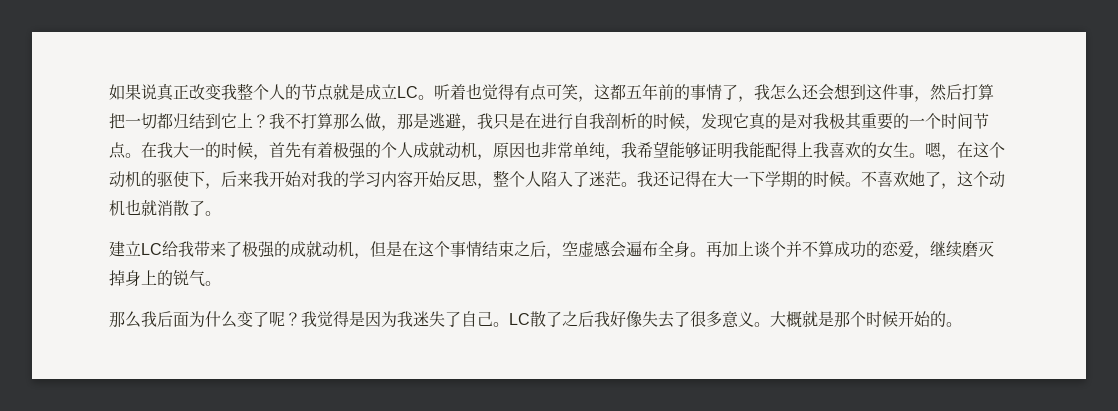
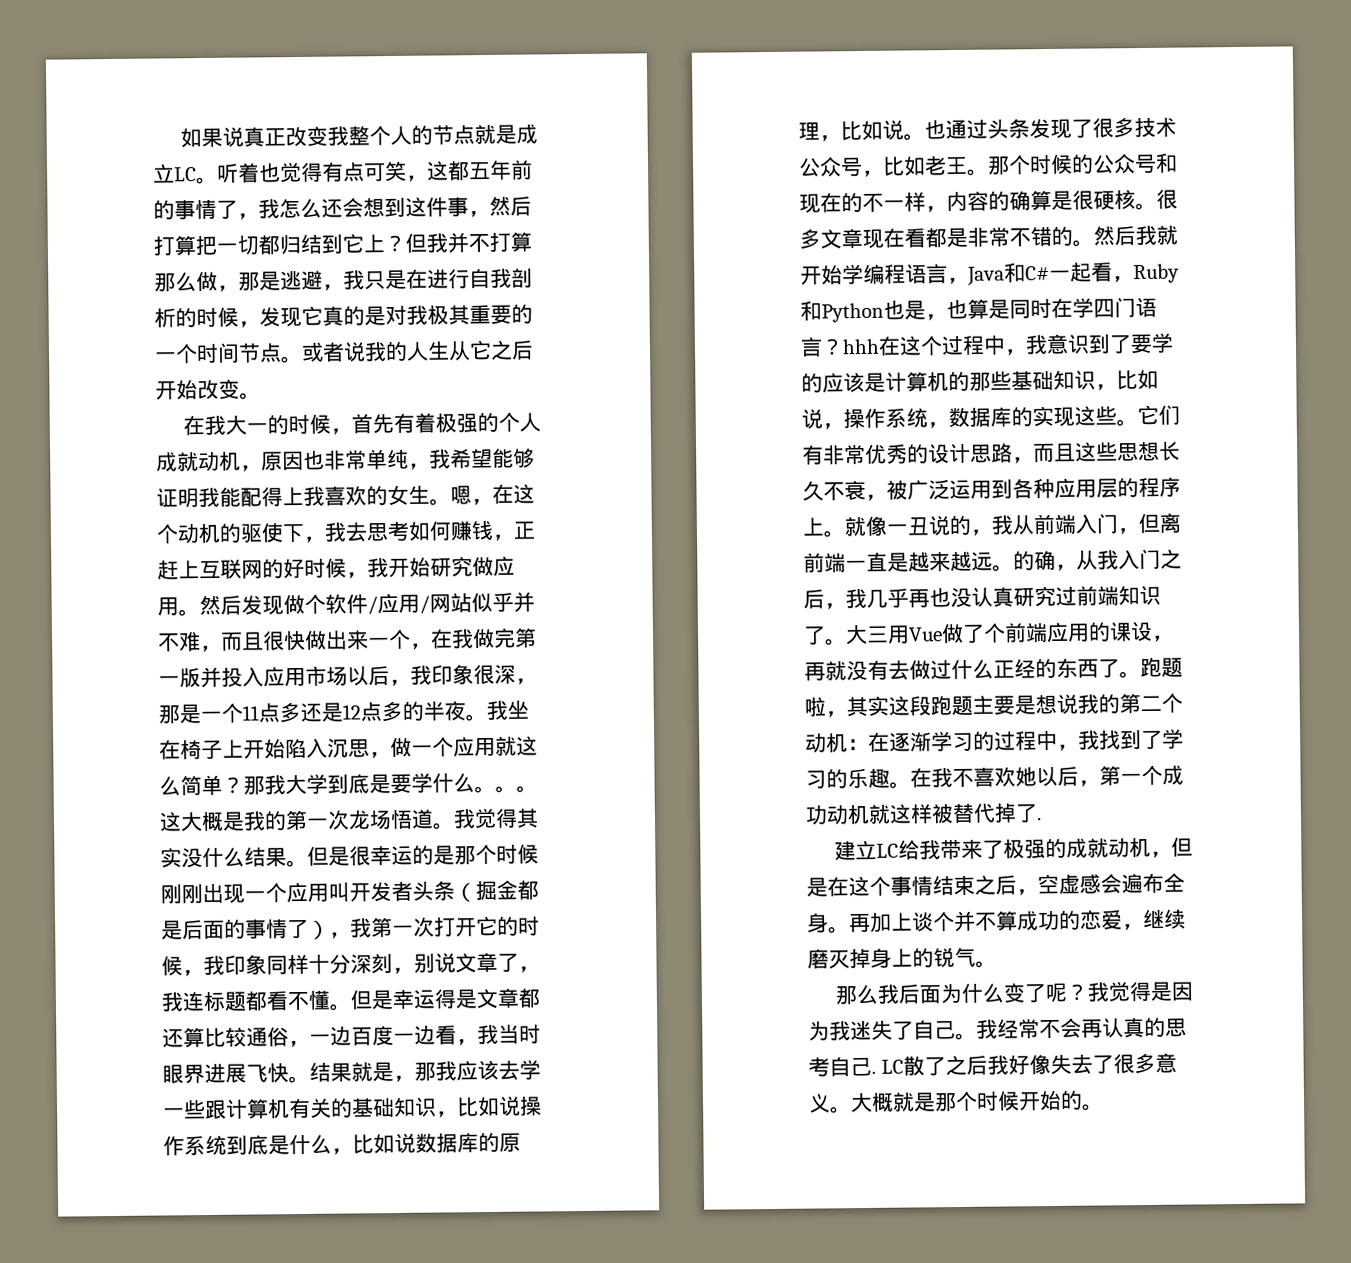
- 我不打算那么做，那是逃避，我只是在进行自我剖析的时候，发现它真的是对我极其重要的一个时间节点。在我大一的时候，首先有着极强的个人成就动机，原因也非常单纯，我希望能够证明我能配得上我喜欢的女生。
+ 但我并不打算那么做，那是逃避，我只是在进行自我剖析的时候，发现它真的是对我极其重要的一个时间节点。或者说我的人生从它之后开始改变。
+ 在我大一的时候，首先有着极强的个人成就动机，原因也非常单纯，我希望能够证明我能配得上我喜欢的女生。
- 嗯，在这个动机的驱使下，后来我开始对我的学习内容开始反思，整个人陷入了迷茫。我还记得在大一下学期的时候。不喜欢她了，这个动机也就消散了。
+ 嗯，在这个动机的驱使下，我去思考如何赚钱，正赶上互联网的好时候，我开始研究做应用。然后发现做个软件/应用/网站似乎并不难，而且很快做出来一个，在我做完第一版并投入应用市场以后，我印象很深，那是一个11点多还是12点多的半夜。我坐在椅子上开始陷入沉思，做一个应用就这么简单？那我大学到底是要学什么。。。这大概是我的第一次龙场悟道。我觉得其实没什么结果。但是很幸运的是那个时候刚刚出现一个应用叫开发者头条（掘金都是后面的事情了），我第一次打开它的时候，我印象同样十分深刻，别说文章了，我连标题都看不懂。但是幸运得是文章都还算比较通俗，一边百度一边看，我当时眼界进展飞快。结果就是，那我应该去学一些跟计算机有关的基础知识，比如说操作系统到底是什么，比如说数据库的原理，比如说。也通过头条发现了很多技术公众号，比如老王。那个时候的公众号和现在的不一样，内容的确算是很硬核。很多文章现在看都是非常不错的。然后我就开始学编程语言，Java和C#一起看，Ruby和Python也是，也算是同时在学四门语言？hhh在这个过程中，我意识到了要学的应该是计算机的那些基础知识，比如说，操作系统，数据库的实现这些。它们有非常优秀的设计思路，而且这些思想长久不衰，被广泛运用到各种应用层的程序上。就像一丑说的，我从前端入门，但离前端一直是越来越远。的确，从我入门之后，我几乎再也没认真研究过前端知识了。大三用Vue做了个前端应用的课设，再就没有去做过什么正经的东西了。跑题啦，其实这段跑题主要是想说我的第二个动机：在逐渐学习的过程中，我找到了学习的乐趣。在我不喜欢她以后，第一个成功动机就这样被替代掉了.
+ 我经常不会再认真的思考自己.

